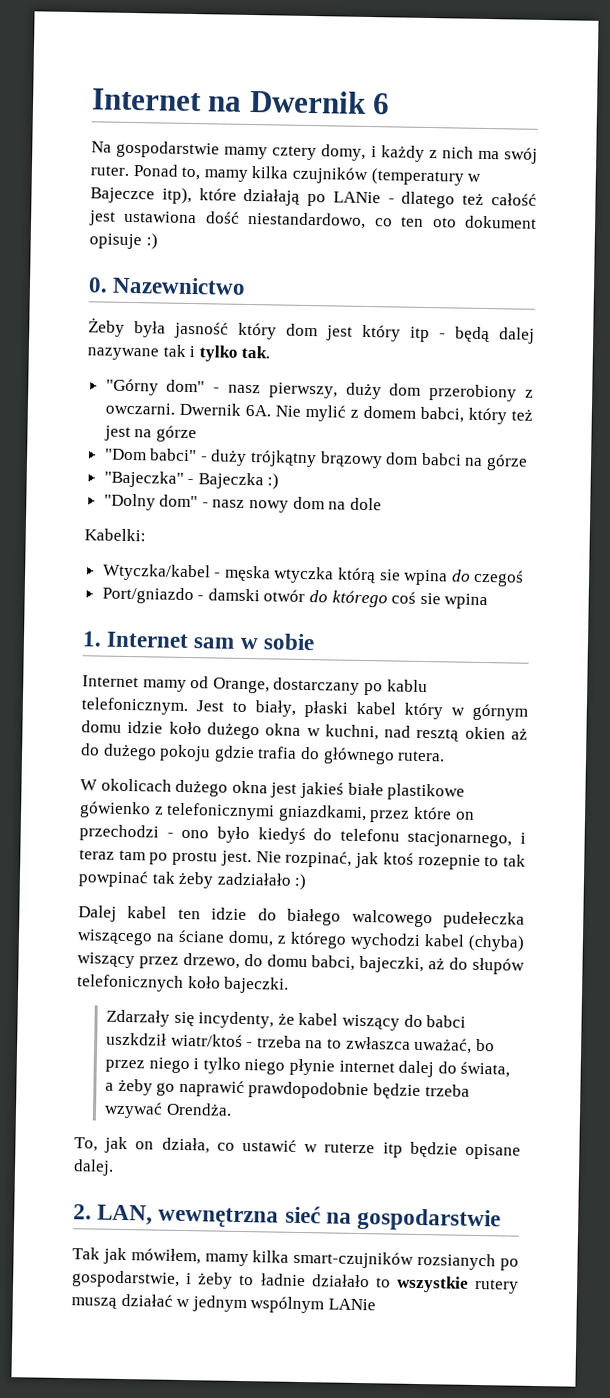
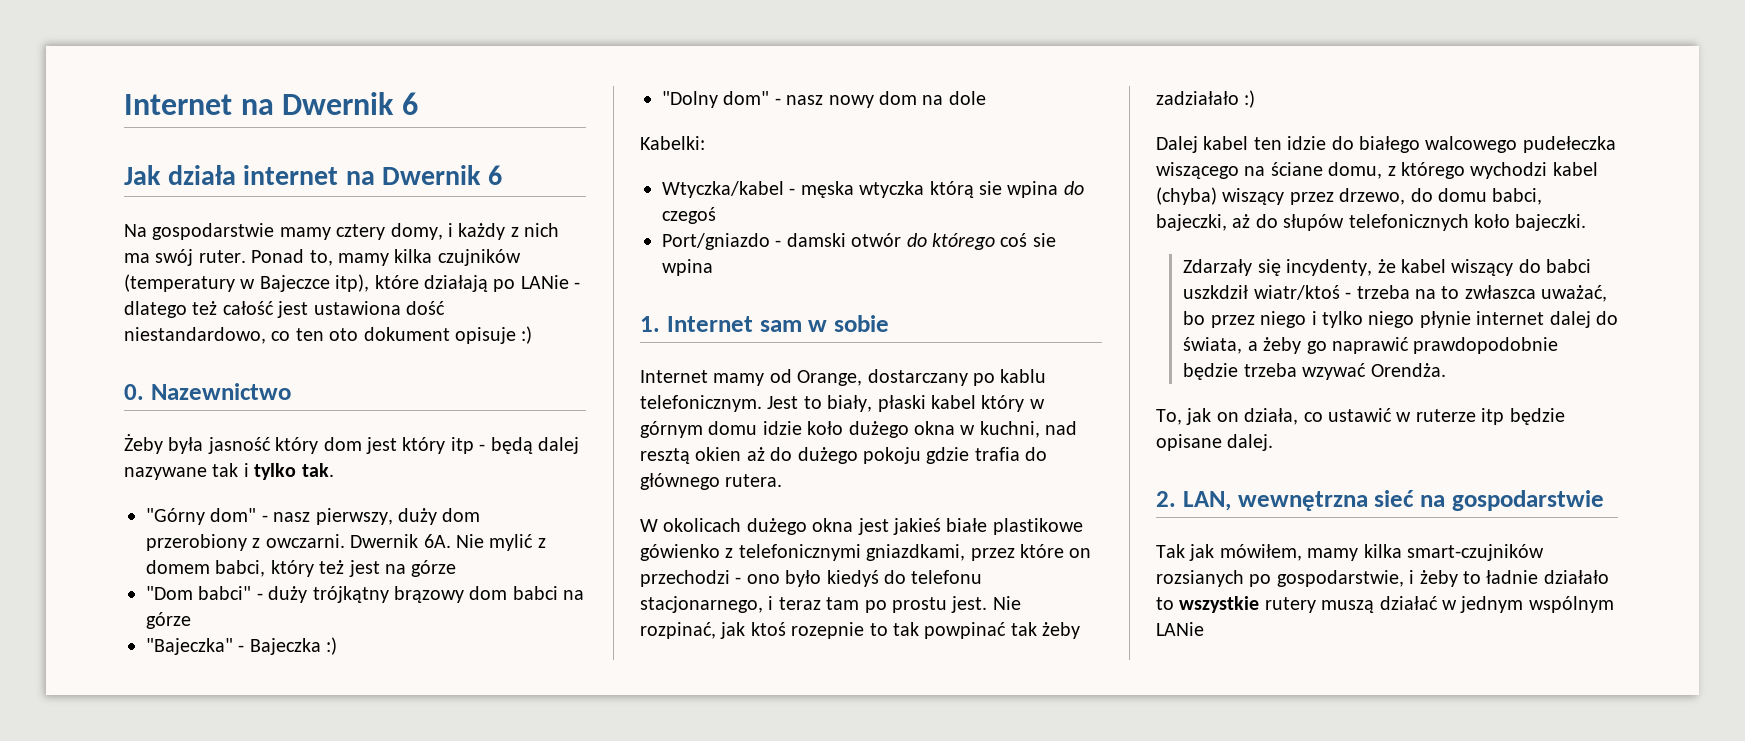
+ Jak działa internet na Dwernik 6

